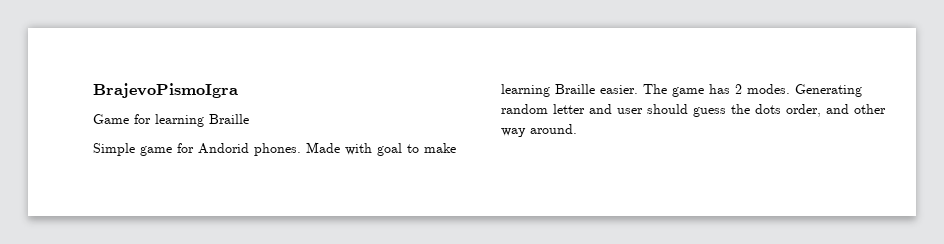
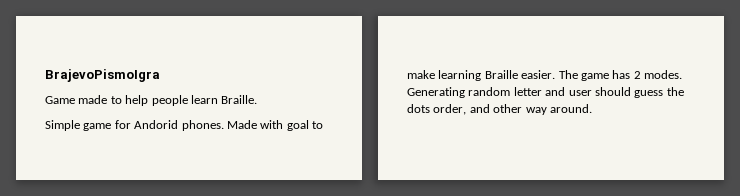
- Game for learning Braille
+ Game made to help people learn Braille.

